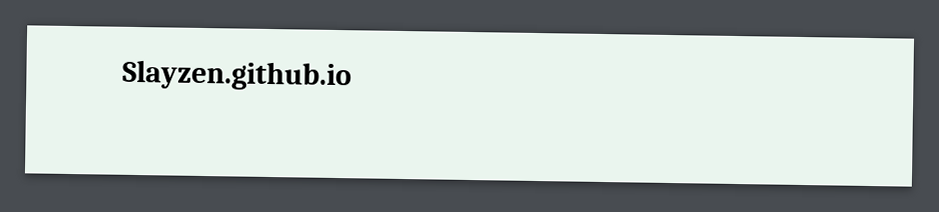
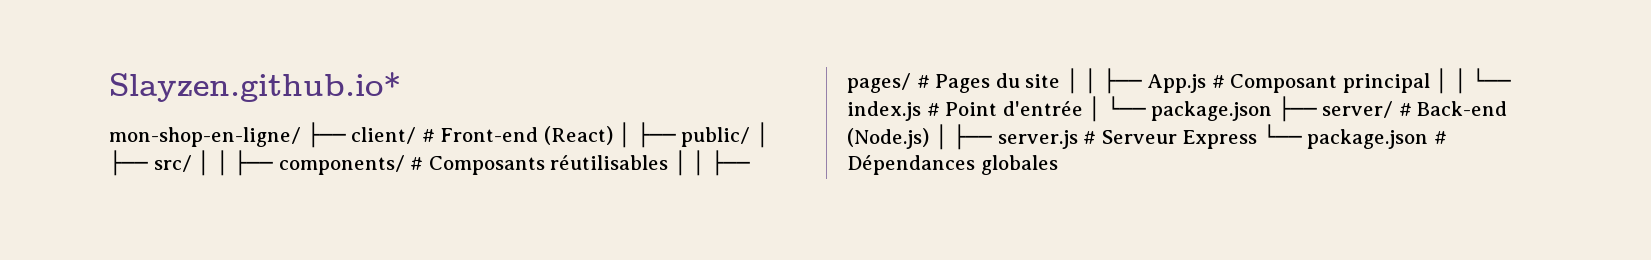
- Slayzen.github.io
+ Slayzen.github.io*
+ mon-shop-en-ligne/ ├── client/ # Front-end (React) │ ├── public/ │ ├── src/ │ │ ├── components/ # Composants réutilisables │ │ ├── pages/ # Pages du site │ │ ├── App.js # Composant principal │ │ └── index.js # Point d'entrée │ └── package.json ├── server/ # Back-end (Node.js) │ ├── server.js # Serveur Express └── package.json # Dépendances globales

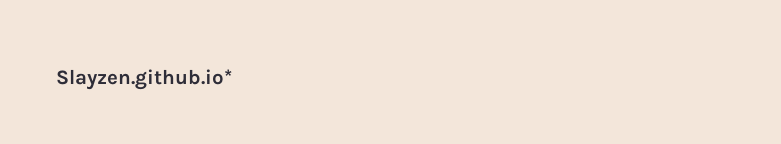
- mon-shop-en-ligne/ ├── client/ # Front-end (React) │ ├── public/ │ ├── src/ │ │ ├── components/ # Composants réutilisables │ │ ├── pages/ # Pages du site │ │ ├── App.js # Composant principal │ │ └── index.js # Point d'entrée │ └── package.json ├── server/ # Back-end (Node.js) │ ├── server.js # Serveur Express └── package.json # Dépendances globales

